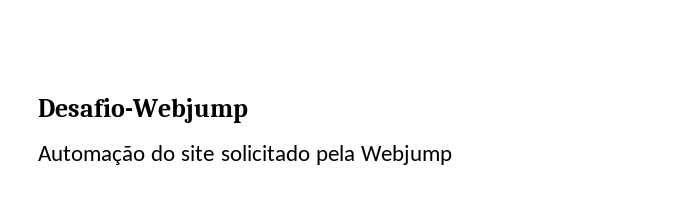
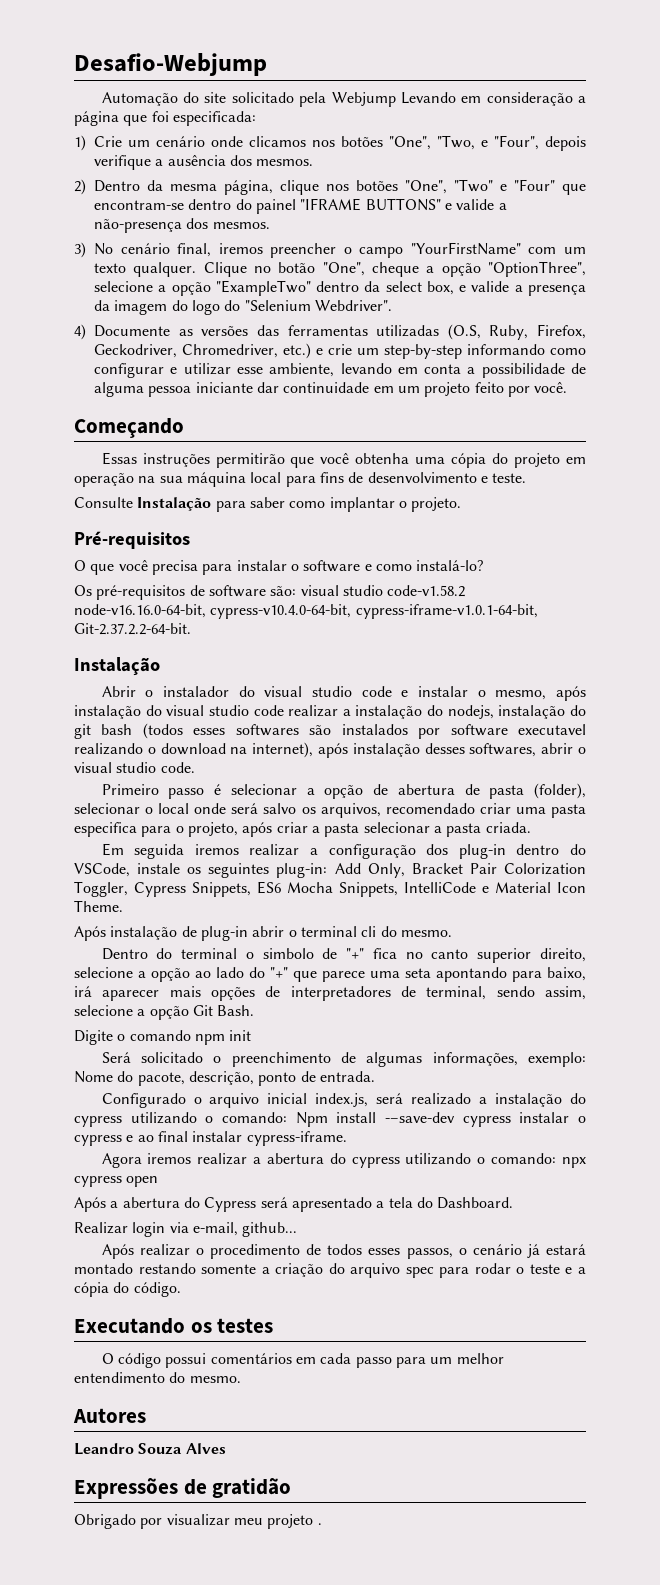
- Automação do site solicitado pela Webjump
+ Automação do site solicitado pela Webjump Levando em consideração a página que foi especificada:
+ 1) Crie um cenário onde clicamos nos botões "One", "Two, e "Four", depois verifique a ausência dos mesmos.
+ 2) Dentro da mesma página, clique nos botões "One", "Two" e "Four" que encontram-se dentro do painel "IFRAME BUTTONS" e valide a não-presença dos mesmos.
+ 3) No cenário final, iremos preencher o campo "YourFirstName" com um texto qualquer. Clique no botão "One", cheque a opção "OptionThree", selecione a opção "ExampleTwo" dentro da select box, e valide a presença da imagem do logo do "Selenium Webdriver".
+ 4) Documente as versões das ferramentas utilizadas (O.S, Ruby, Firefox, Geckodriver, Chromedriver, etc.) e crie um step-by-step informando como configurar e utilizar esse ambiente, levando em conta a possibilidade de alguma pessoa iniciante dar continuidade em um projeto feito por você.
+ Começando
+ Essas instruções permitirão que você obtenha uma cópia do projeto em operação na sua máquina local para fins de desenvolvimento e teste.
+ Consulte Instalação para saber como implantar o projeto.
+ Pré-requisitos
+ O que você precisa para instalar o software e como instalá-lo?
+ Os pré-requisitos de software são: visual studio code-v1.58.2 node-v16.16.0-64-bit, cypress-v10.4.0-64-bit, cypress-iframe-v1.0.1-64-bit, Git-2.37.2.2-64-bit.
+ Instalação
+ Abrir o instalador do visual studio code e instalar o mesmo, após instalação do visual studio code realizar a instalação do nodejs, instalação do git bash (todos esses softwares são instalados por software executavel realizando o download na internet), após instalação desses softwares, abrir o visual studio code.
+ Primeiro passo é selecionar a opção de abertura de pasta (folder), selecionar o local onde será salvo os arquivos, recomendado criar uma pasta especifica para o projeto, após criar a pasta selecionar a pasta criada.
+ Em seguida iremos realizar a configuração dos plug-in dentro do VSCode, instale os seguintes plug-in: Add Only, Bracket Pair Colorization Toggler, Cypress Snippets, ES6 Mocha Snippets, IntelliCode e Material Icon Theme.
+ Após instalação de plug-in abrir o terminal cli do mesmo.
+ Dentro do terminal o simbolo de "+" fica no canto superior direito, selecione a opção ao lado do "+" que parece uma seta apontando para baixo, irá aparecer mais opções de interpretadores de terminal, sendo assim, selecione a opção Git Bash.
+ Digite o comando npm init
+ Será solicitado o preenchimento de algumas informações, exemplo: Nome do pacote, descrição, ponto de entrada.
+ Configurado o arquivo inicial index.js, será realizado a instalação do cypress utilizando o comando: Npm install -–save-dev cypress instalar o cypress e ao final instalar cypress-iframe.
+ Agora iremos realizar a abertura do cypress utilizando o comando: npx cypress open
+ Após a abertura do Cypress será apresentado a tela do Dashboard.
+ Realizar login via e-mail, github...
+ Após realizar o procedimento de todos esses passos, o cenário já estará montado restando somente a criação do arquivo spec para rodar o teste e a cópia do código.
+ Executando os testes
+ O código possui comentários em cada passo para um melhor entendimento do mesmo.
+ Autores
+ Leandro Souza Alves
+ Expressões de gratidão
+ Obrigado por visualizar meu projeto .

